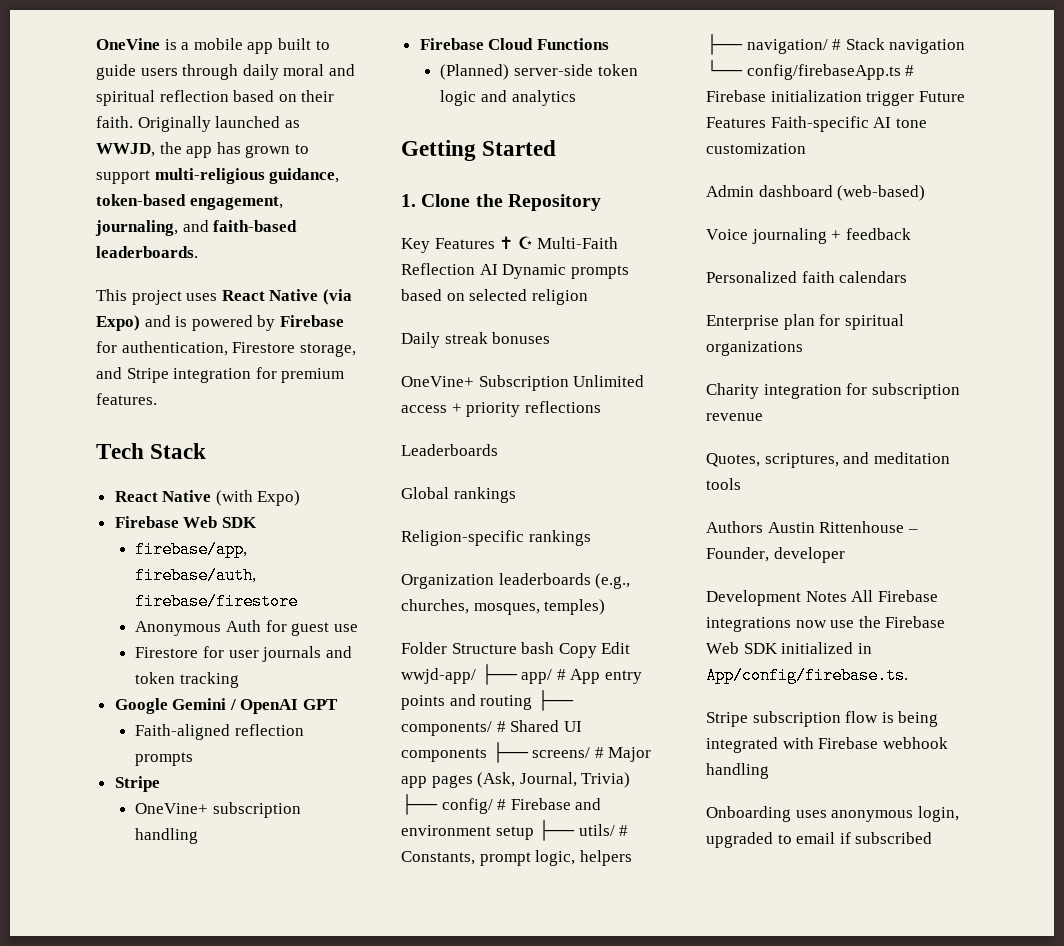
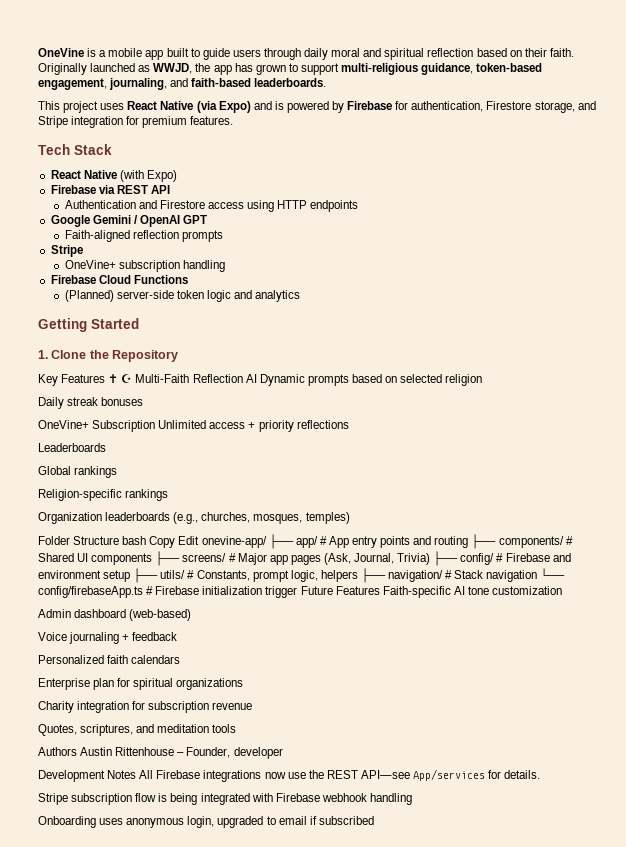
  React Native (with Expo)
- Firebase Web SDK
- firebase/app, firebase/auth, firebase/firestore
- Anonymous Auth for guest use
- Firestore for user journals and token tracking
+ Firebase via REST API
+ Authentication and Firestore access using HTTP endpoints
- Folder Structure bash Copy Edit wwjd-app/ ├── app/ # App entry points and routing ├── components/ # Shared UI components ├── screens/ # Major app pages (Ask, Journal, Trivia) ├── config/ # Firebase and environment setup ├── utils/ # Constants, prompt logic, helpers ├── navigation/ # Stack navigation └── config/firebaseApp.ts # Firebase initialization trigger Future Features Faith-specific AI tone customization
+ Folder Structure bash Copy Edit onevine-app/ ├── app/ # App entry points and routing ├── components/ # Shared UI components ├── screens/ # Major app pages (Ask, Journal, Trivia) ├── config/ # Firebase and environment setup ├── utils/ # Constants, prompt logic, helpers ├── navigation/ # Stack navigation └── config/firebaseApp.ts # Firebase initialization trigger Future Features Faith-specific AI tone customization
- Development Notes All Firebase integrations now use the Firebase Web SDK initialized in App/config/firebase.ts.
+ Development Notes All Firebase integrations now use the REST API—see App/services for details.

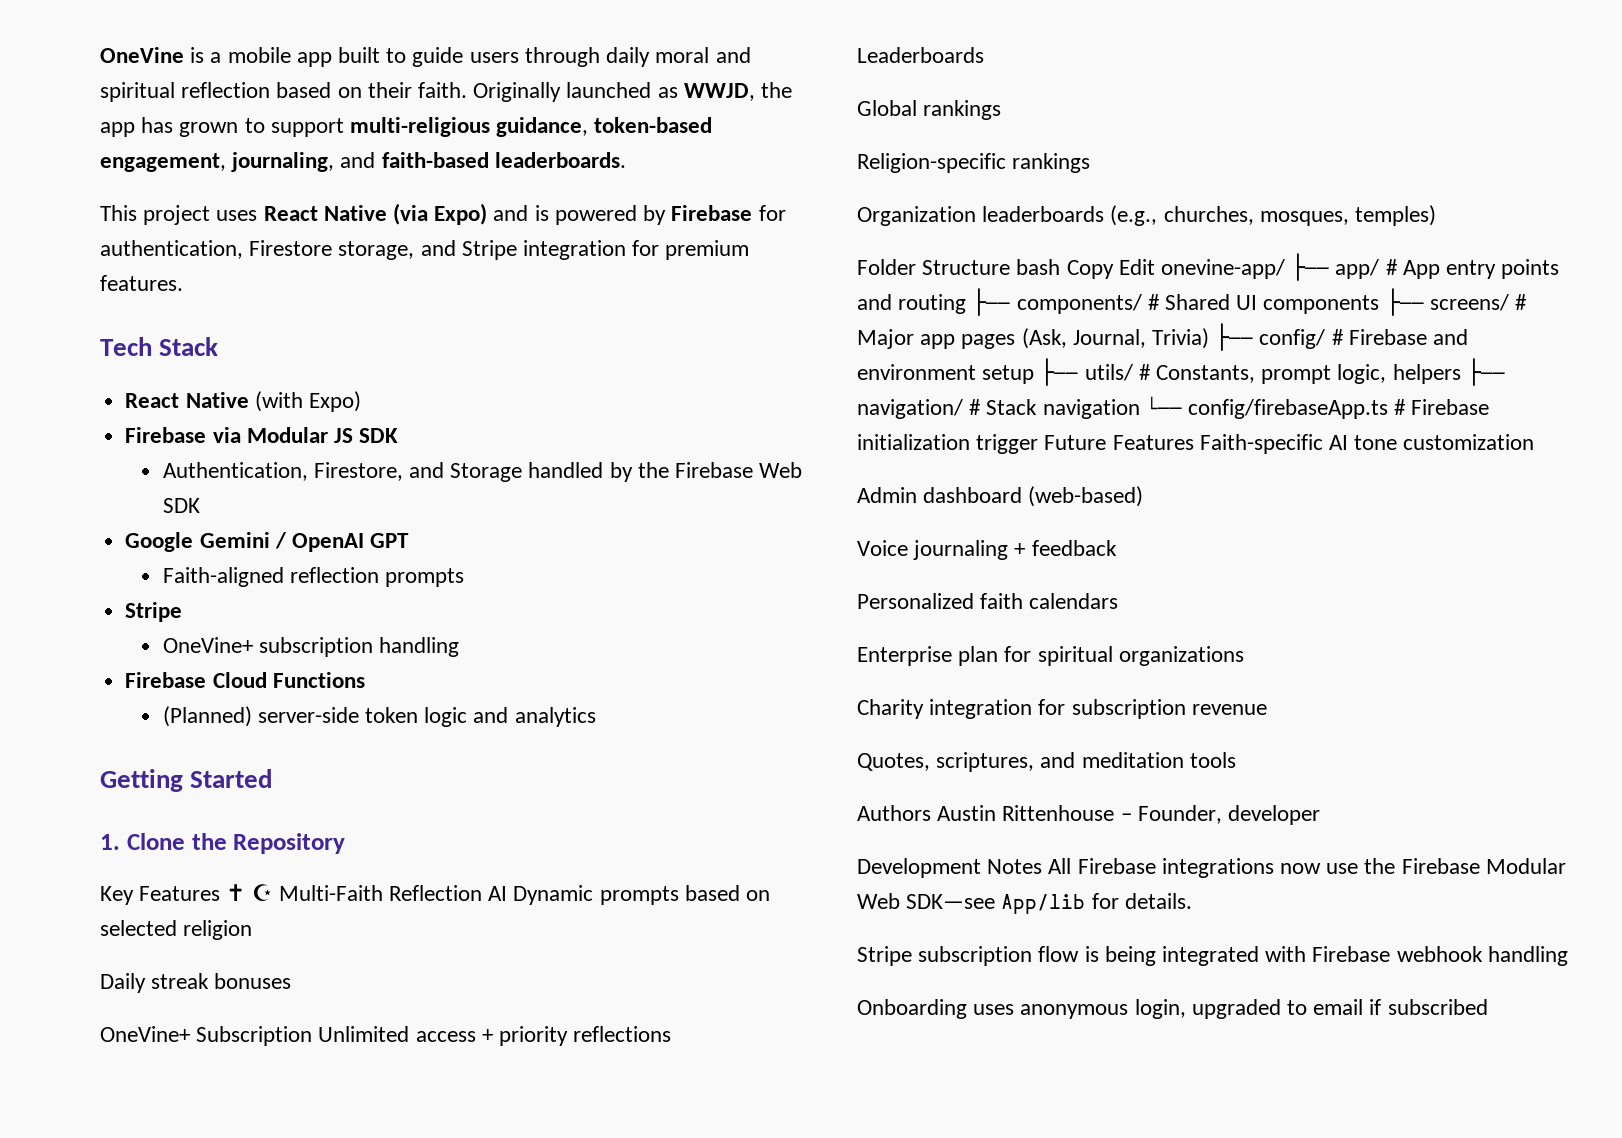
- Firebase via REST API
- Authentication and Firestore access using HTTP endpoints
+ Firebase via Modular JS SDK
+ Authentication, Firestore, and Storage handled by the Firebase Web SDK
- Development Notes All Firebase integrations now use the REST API—see App/services for details.
+ Development Notes All Firebase integrations now use the Firebase Modular Web SDK—see App/lib for details.

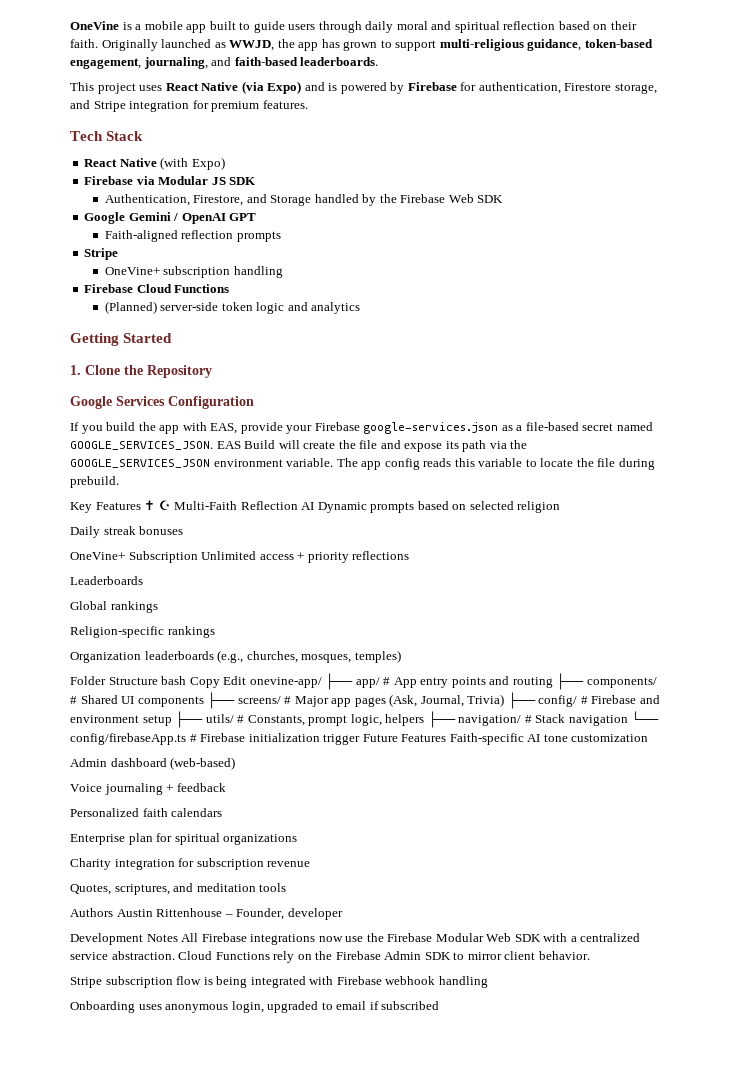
+ Google Services Configuration
+ If you build the app with EAS, provide your Firebase google-services.json as a file-based secret named GOOGLE_SERVICES_JSON. EAS Build will create the file and expose its path via the GOOGLE_SERVICES_JSON environment variable. The app config reads this variable to locate the file during prebuild.
- Development Notes All Firebase integrations now use the Firebase Modular Web SDK—see App/lib for details.
+ Development Notes All Firebase integrations now use the Firebase Modular Web SDK with a centralized service abstraction. Cloud Functions rely on the Firebase Admin SDK to mirror client behavior.

